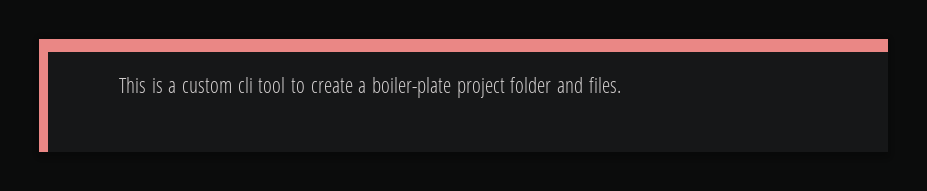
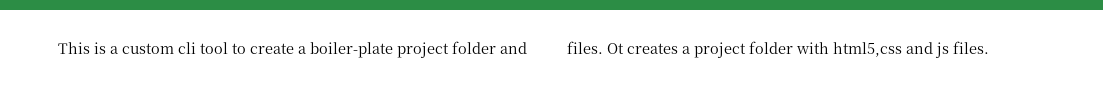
+ Ot creates a project folder with html5,css and js files.

